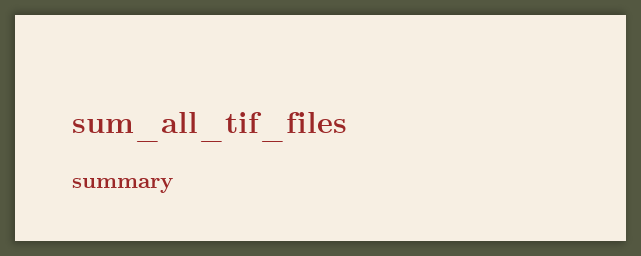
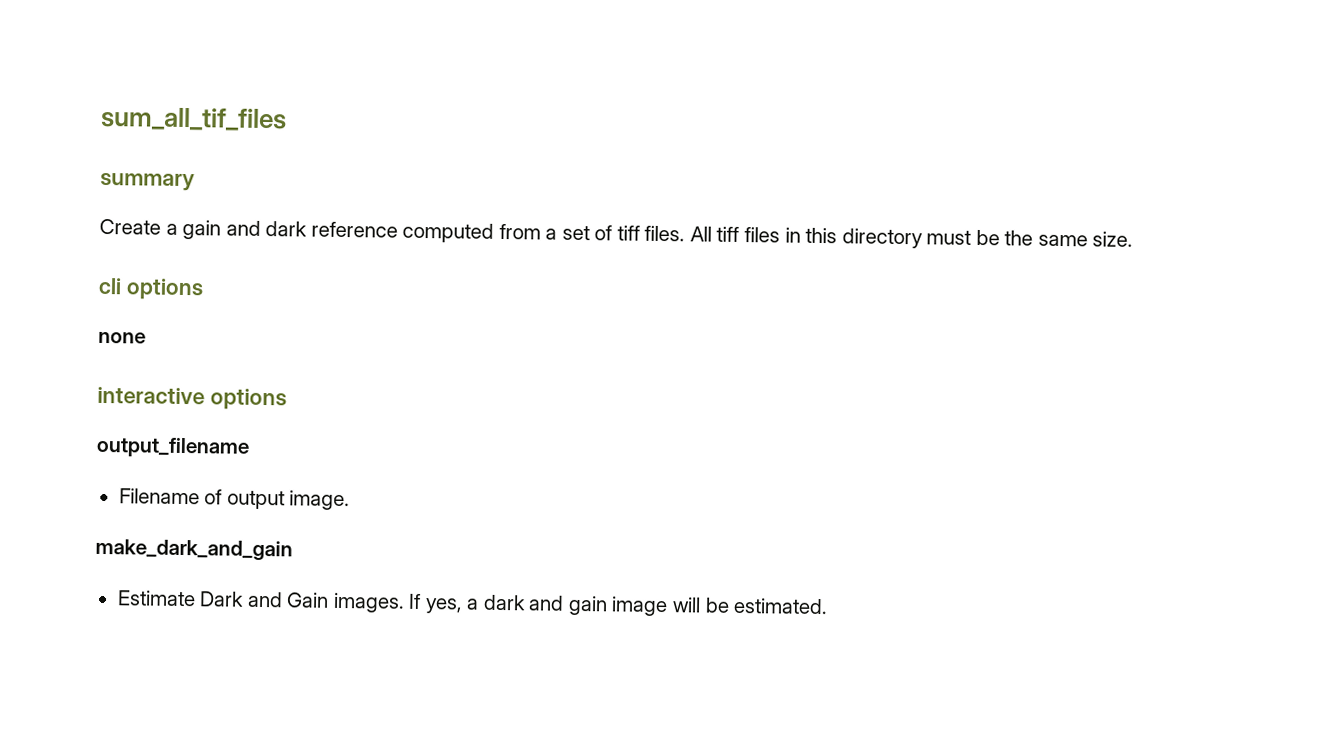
+ Create a gain and dark reference computed from a set of tiff files. All tiff files in this directory must be the same size.
+ cli options
+ none
+ interactive options
+ output_filename
+ Filename of output image.
+ make_dark_and_gain
+ Estimate Dark and Gain images. If yes, a dark and gain image will be estimated.

